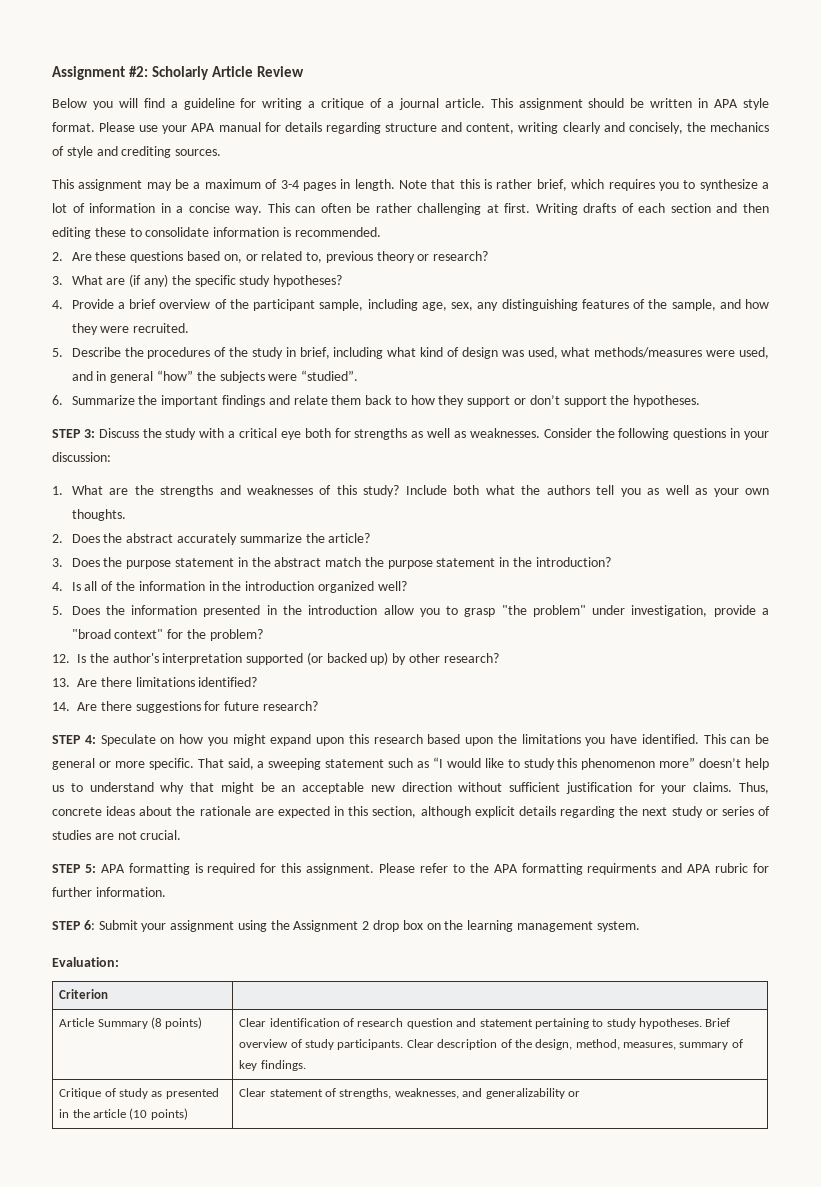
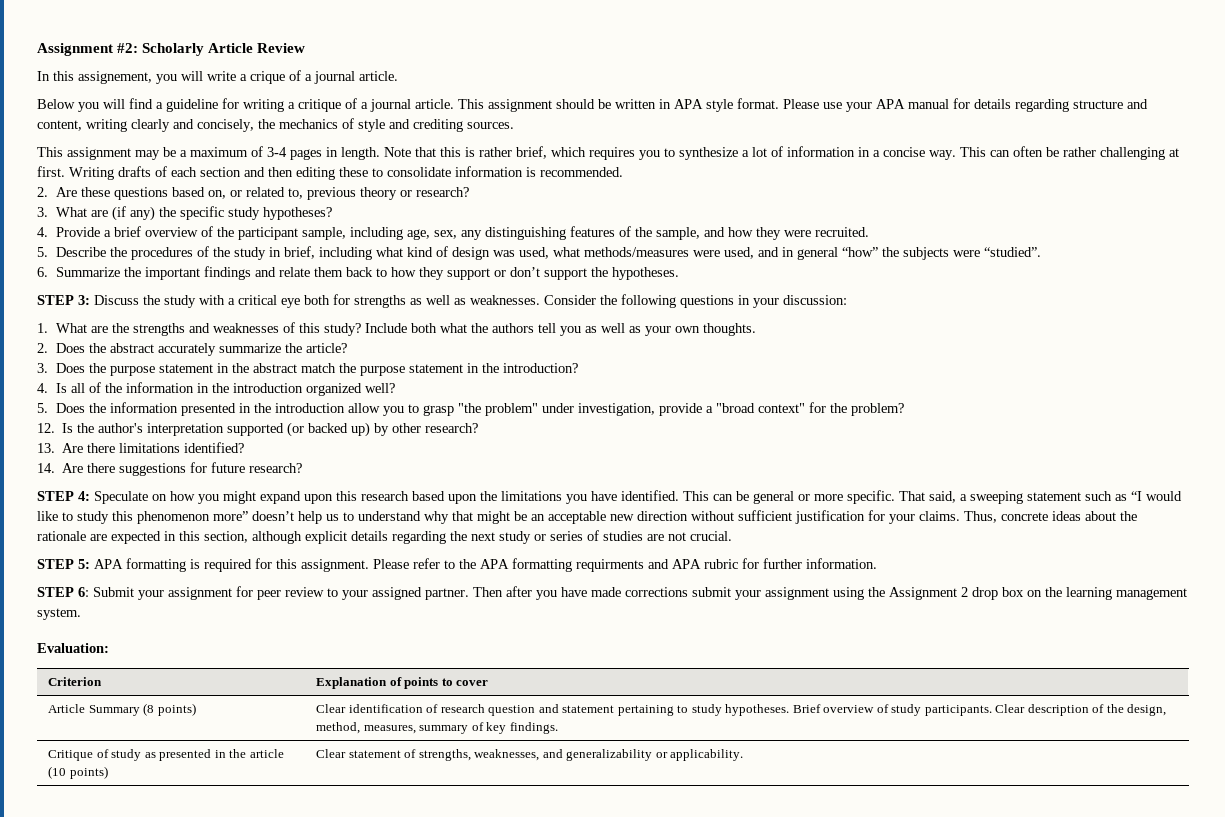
+ In this assignement, you will write a crique of a journal article.
- STEP 6: Submit your assignment using the Assignment 2 drop box on the learning management system.
+ STEP 6: Submit your assignment for peer review to your assigned partner. Then after you have made corrections submit your assignment using the Assignment 2 drop box on the learning management system.
- Criterion |
+ Criterion | Explanation of points to cover
- Critique of study as presented in the article (10 points) | Clear statement of strengths, weaknesses, and generalizability or
+ Critique of study as presented in the article (10 points) | Clear statement of strengths, weaknesses, and generalizability or applicability.

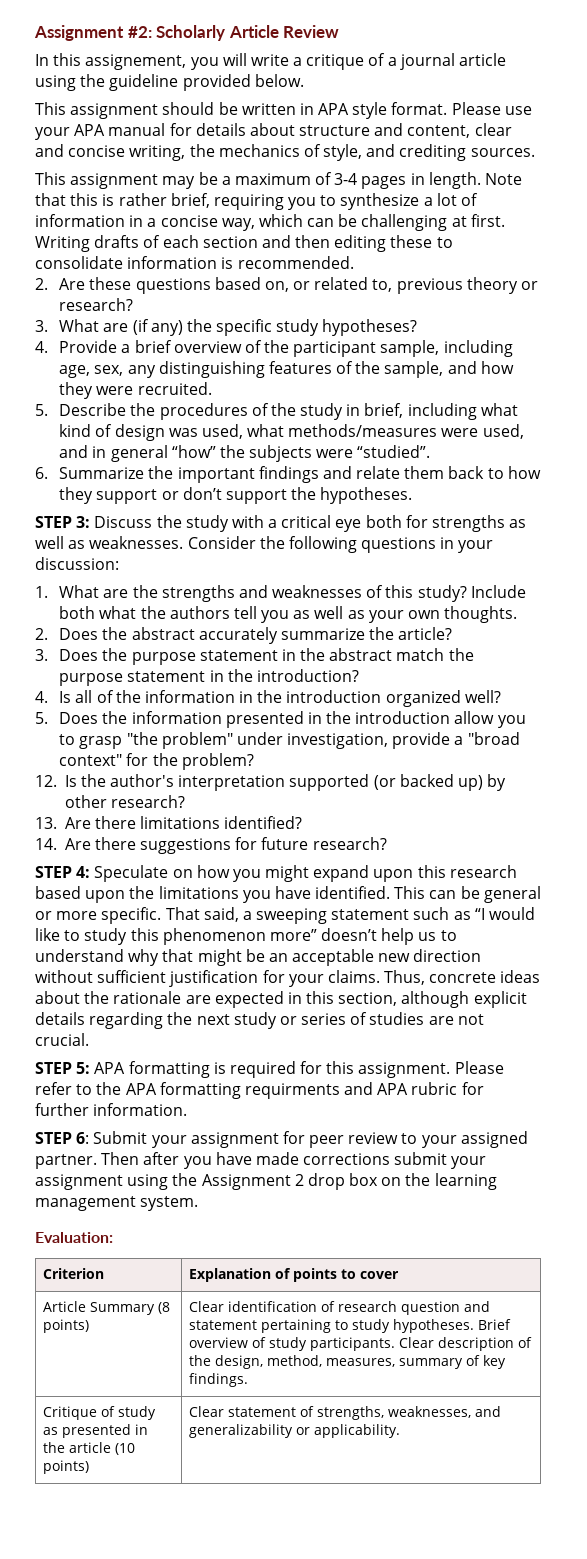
- In this assignement, you will write a crique of a journal article.
- Below you will find a guideline for writing a critique of a journal article. This assignment should be written in APA style format.
+ In this assignement, you will write a critique of a journal article using the guideline provided below.
+ This assignment should be written in APA style format.
- Please use your APA manual for details regarding structure and content, writing clearly and concisely, the mechanics of style and crediting sources.
+ Please use your APA manual for details about structure and content, clear and concise writing, the mechanics of style, and crediting sources.
- Note that this is rather brief, which requires you to synthesize a lot of information in a concise way. This can often be rather challenging at first.
+ Note that this is rather brief, requiring you to synthesize a lot of information in a concise way, which can be challenging at first.

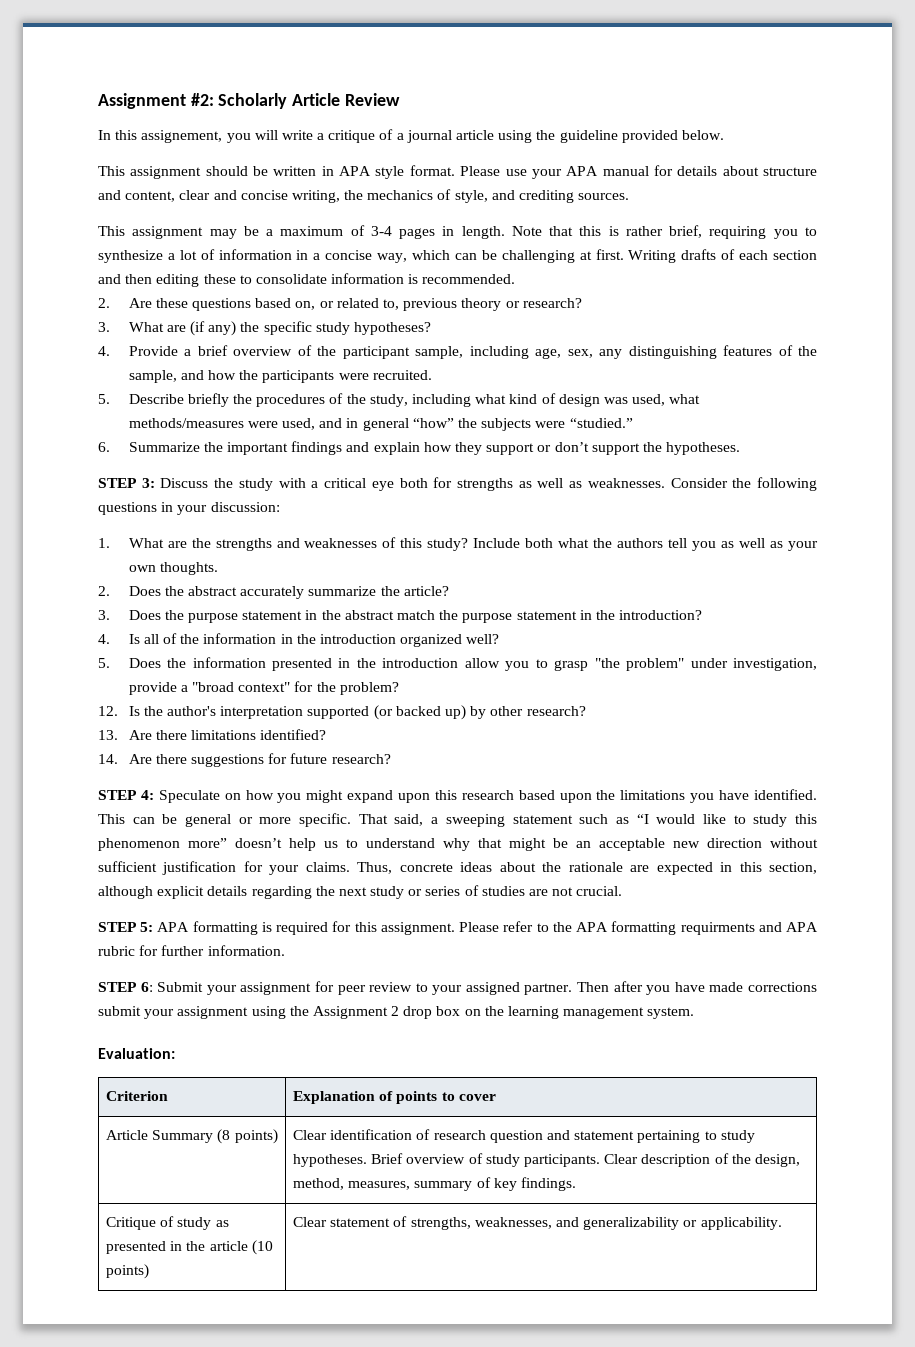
- 4. Provide a brief overview of the participant sample, including age, sex, any distinguishing features of the sample, and how they were recruited.
+ 4. Provide a brief overview of the participant sample, including age, sex, any distinguishing features of the sample, and how the participants were recruited.
- 5. Describe the procedures of the study in brief, including what kind of design was used, what methods/measures were used, and in general “how” the subjects were “studied”.
+ 5. Describe briefly the procedures of the study, including what kind of design was used, what methods/measures were used, and in general “how” the subjects were “studied.”
- 6. Summarize the important findings and relate them back to how they support or don’t support the hypotheses.
+ 6. Summarize the important findings and explain how they support or don’t support the hypotheses.

